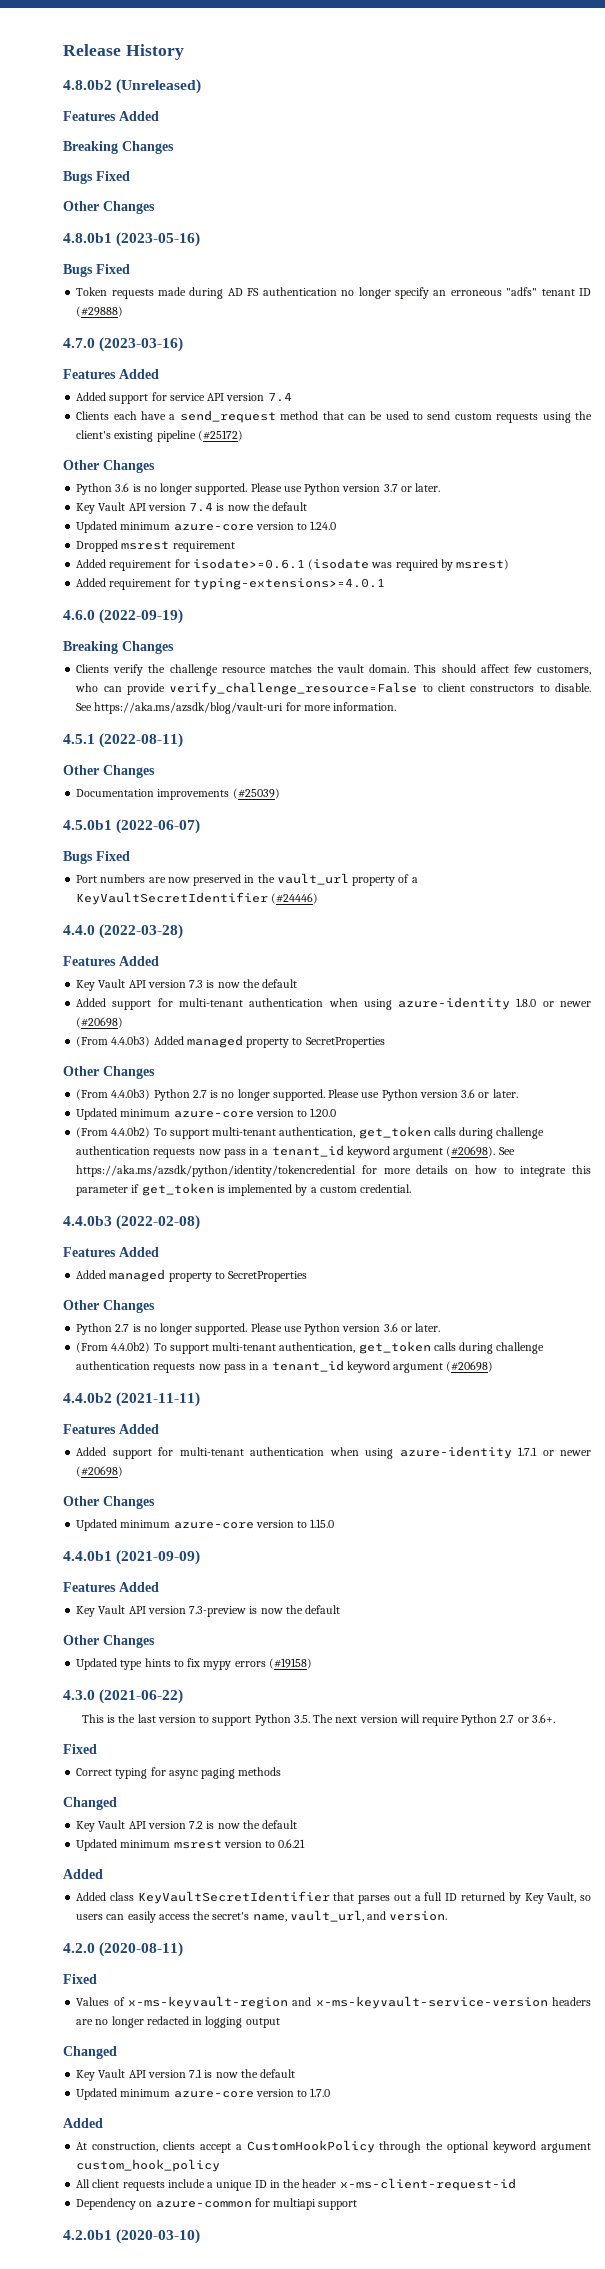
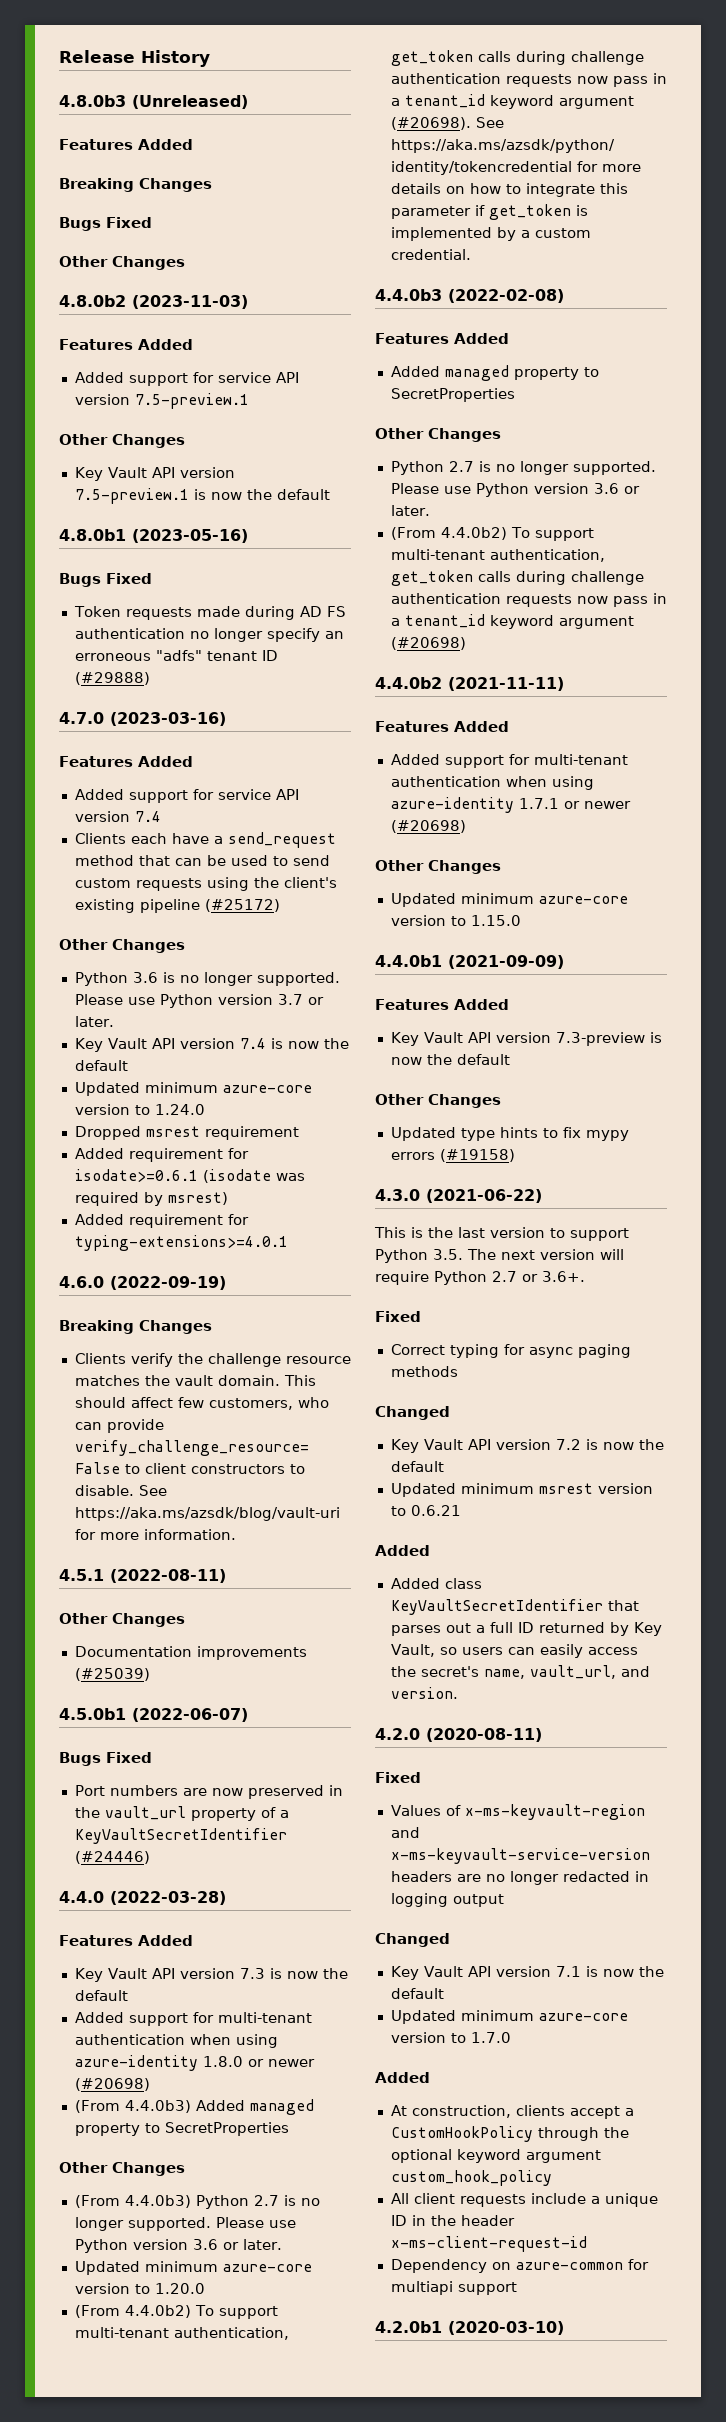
- 4.8.0b2 (Unreleased)
+ 4.8.0b3 (Unreleased)
+ 4.8.0b2 (2023-11-03)
+ Features Added
+ Added support for service API version 7.5-preview.1
+ Other Changes
+ Key Vault API version 7.5-preview.1 is now the default

